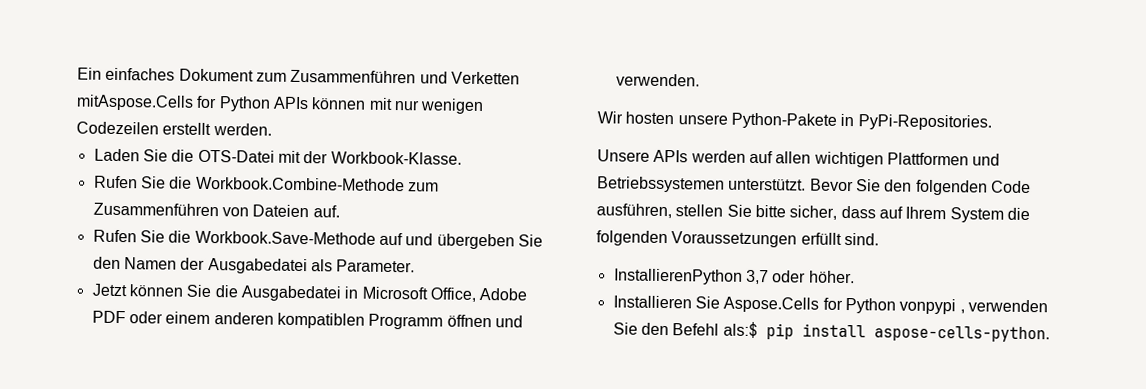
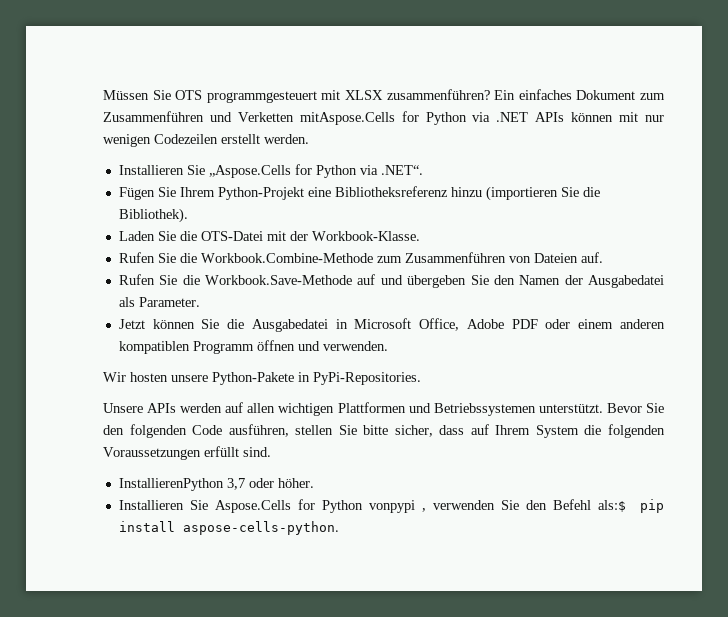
+ Müssen Sie OTS programmgesteuert mit XLSX zusammenführen?
- Ein einfaches Dokument zum Zusammenführen und Verketten mitAspose.Cells for Python APIs können mit nur wenigen Codezeilen erstellt werden.
+ Ein einfaches Dokument zum Zusammenführen und Verketten mitAspose.Cells for Python via .NET APIs können mit nur wenigen Codezeilen erstellt werden.
+ Installieren Sie „Aspose.Cells for Python via .NET“.
+ Fügen Sie Ihrem Python-Projekt eine Bibliotheksreferenz hinzu (importieren Sie die Bibliothek).

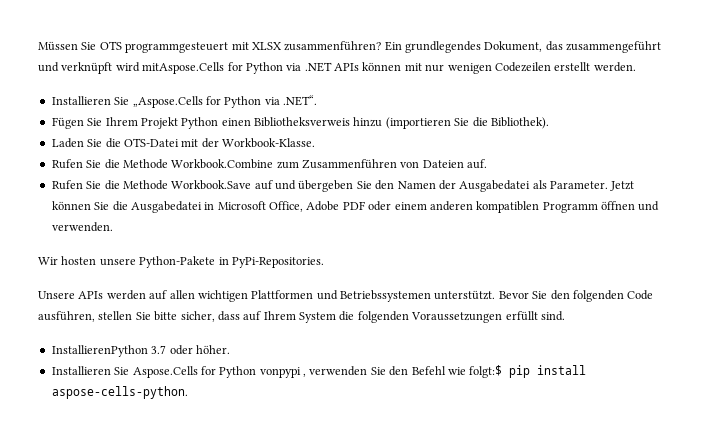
- Ein einfaches Dokument zum Zusammenführen und Verketten mitAspose.Cells for Python via .NET APIs können mit nur wenigen Codezeilen erstellt werden.
+ Ein grundlegendes Dokument, das zusammengeführt und verknüpft wird mitAspose.Cells for Python via .NET APIs können mit nur wenigen Codezeilen erstellt werden.
- Fügen Sie Ihrem Python-Projekt eine Bibliotheksreferenz hinzu (importieren Sie die Bibliothek).
+ Fügen Sie Ihrem Projekt Python einen Bibliotheksverweis hinzu (importieren Sie die Bibliothek).
- Rufen Sie die Workbook.Combine-Methode zum Zusammenführen von Dateien auf.
+ Rufen Sie die Methode Workbook.Combine zum Zusammenführen von Dateien auf.
- Rufen Sie die Workbook.Save-Methode auf und übergeben Sie den Namen der Ausgabedatei als Parameter.
- Jetzt können Sie die Ausgabedatei in Microsoft Office, Adobe PDF oder einem anderen kompatiblen Programm öffnen und verwenden.
+ Rufen Sie die Methode Workbook.Save auf und übergeben Sie den Namen der Ausgabedatei als Parameter. Jetzt können Sie die Ausgabedatei in Microsoft Office, Adobe PDF oder einem anderen kompatiblen Programm öffnen und verwenden.
- InstallierenPython 3,7 oder höher.
+ InstallierenPython 3.7 oder höher.
- Installieren Sie Aspose.Cells for Python vonpypi , verwenden Sie den Befehl als:$ pip install aspose-cells-python.
+ Installieren Sie Aspose.Cells for Python vonpypi , verwenden Sie den Befehl wie folgt:$ pip install aspose-cells-python.

